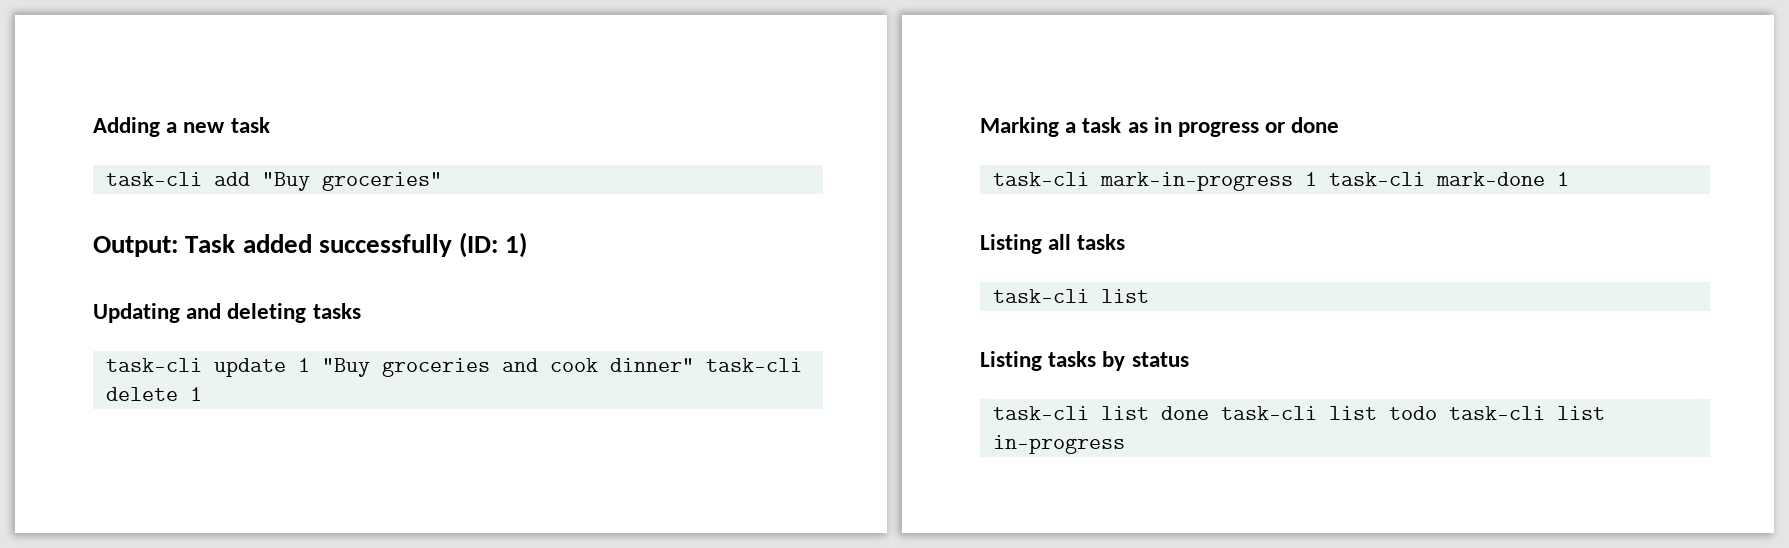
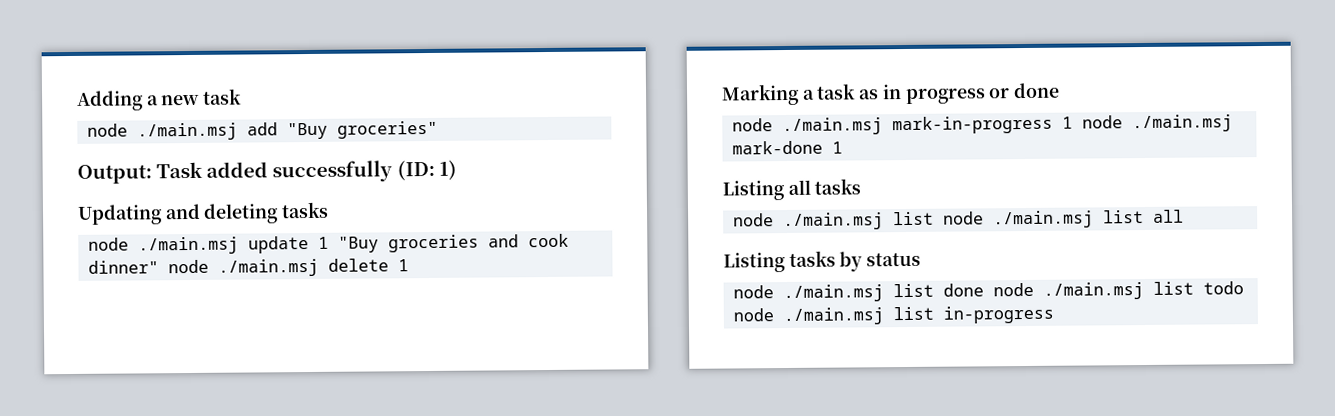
- task-cli add "Buy groceries"
+ node ./main.msj add "Buy groceries"
- task-cli update 1 "Buy groceries and cook dinner" task-cli delete 1
+ node ./main.msj update 1 "Buy groceries and cook dinner" node ./main.msj delete 1
- task-cli mark-in-progress 1 task-cli mark-done 1
+ node ./main.msj mark-in-progress 1 node ./main.msj mark-done 1
  Listing all tasks
- task-cli list
+ node ./main.msj list node ./main.msj list all
- task-cli list done task-cli list todo task-cli list in-progress
+ node ./main.msj list done node ./main.msj list todo node ./main.msj list in-progress

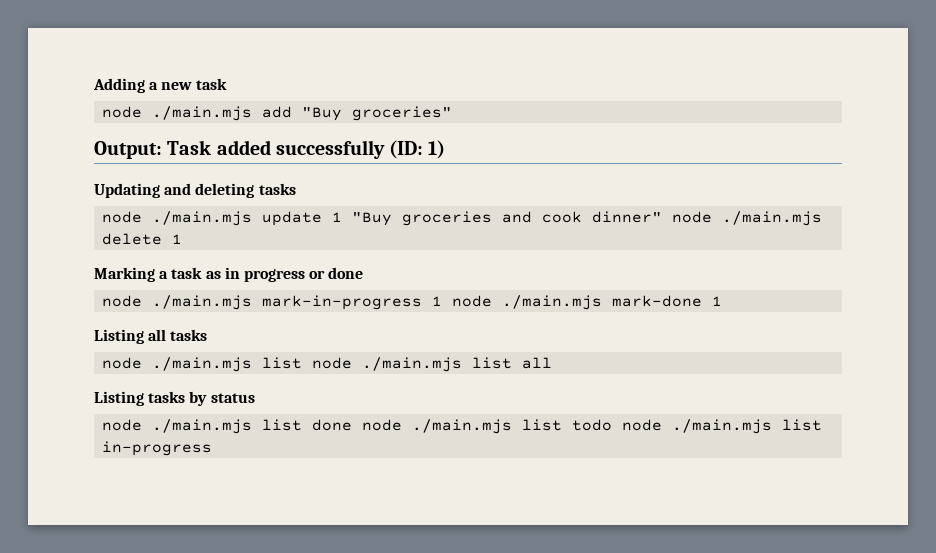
- node ./main.msj add "Buy groceries"
+ node ./main.mjs add "Buy groceries"
- node ./main.msj update 1 "Buy groceries and cook dinner" node ./main.msj delete 1
+ node ./main.mjs update 1 "Buy groceries and cook dinner" node ./main.mjs delete 1
- node ./main.msj mark-in-progress 1 node ./main.msj mark-done 1
+ node ./main.mjs mark-in-progress 1 node ./main.mjs mark-done 1
- node ./main.msj list node ./main.msj list all
+ node ./main.mjs list node ./main.mjs list all
- node ./main.msj list done node ./main.msj list todo node ./main.msj list in-progress
+ node ./main.mjs list done node ./main.mjs list todo node ./main.mjs list in-progress

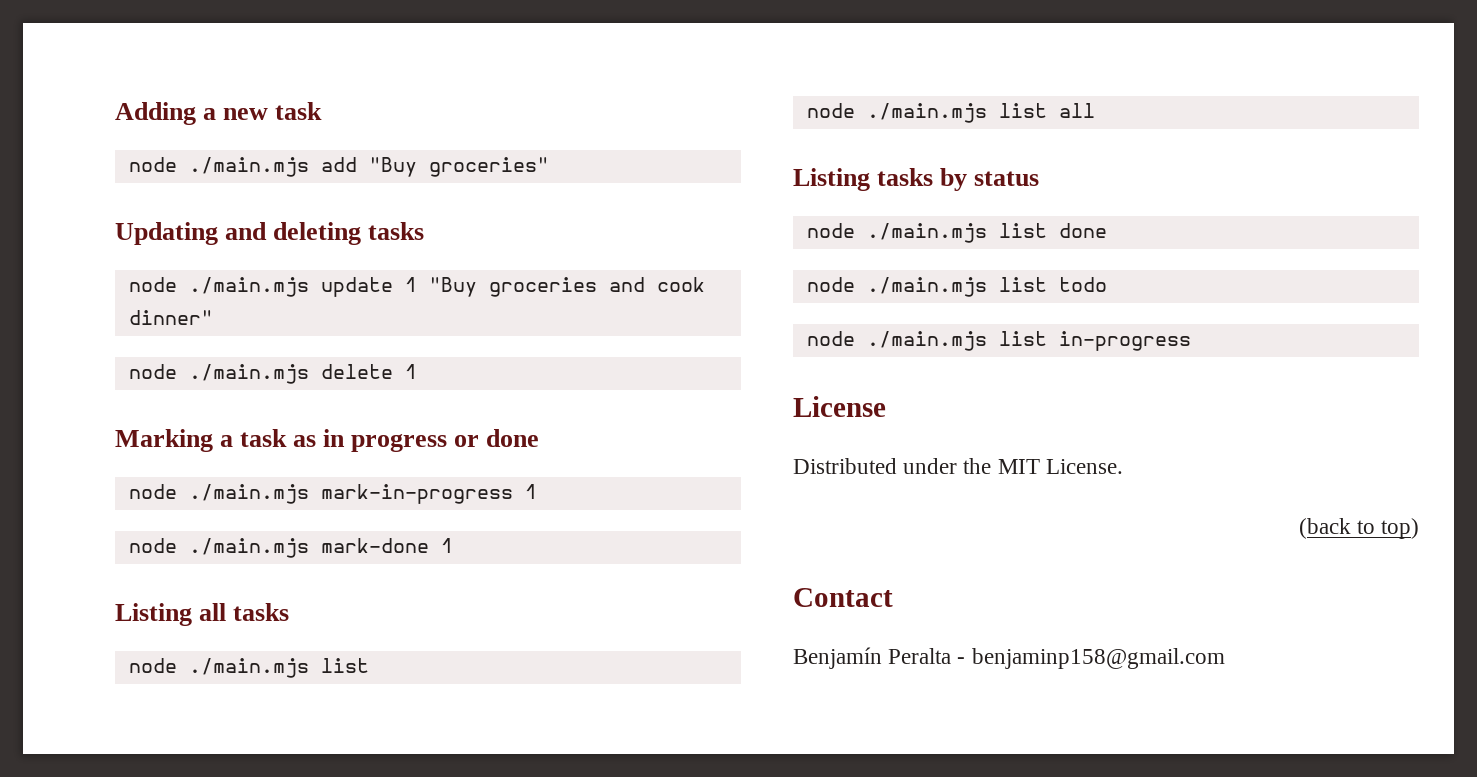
- Output: Task added successfully (ID: 1)
- node ./main.mjs update 1 "Buy groceries and cook dinner" node ./main.mjs delete 1
+ node ./main.mjs update 1 "Buy groceries and cook dinner"
+ node ./main.mjs delete 1
- node ./main.mjs mark-in-progress 1 node ./main.mjs mark-done 1
+ node ./main.mjs mark-in-progress 1
+ node ./main.mjs mark-done 1
  Listing all tasks
- node ./main.mjs list node ./main.mjs list all
+ node ./main.mjs list
+ node ./main.mjs list all
- node ./main.mjs list done node ./main.mjs list todo node ./main.mjs list in-progress
+ node ./main.mjs list done
+ node ./main.mjs list todo
+ node ./main.mjs list in-progress
+ License
+ Distributed under the MIT License.
+ (back to top)
+ Contact
+ Benjamín Peralta - benjaminp158@gmail.com

